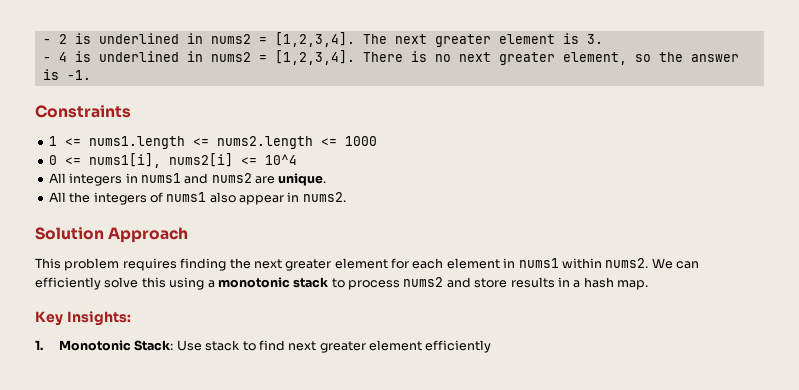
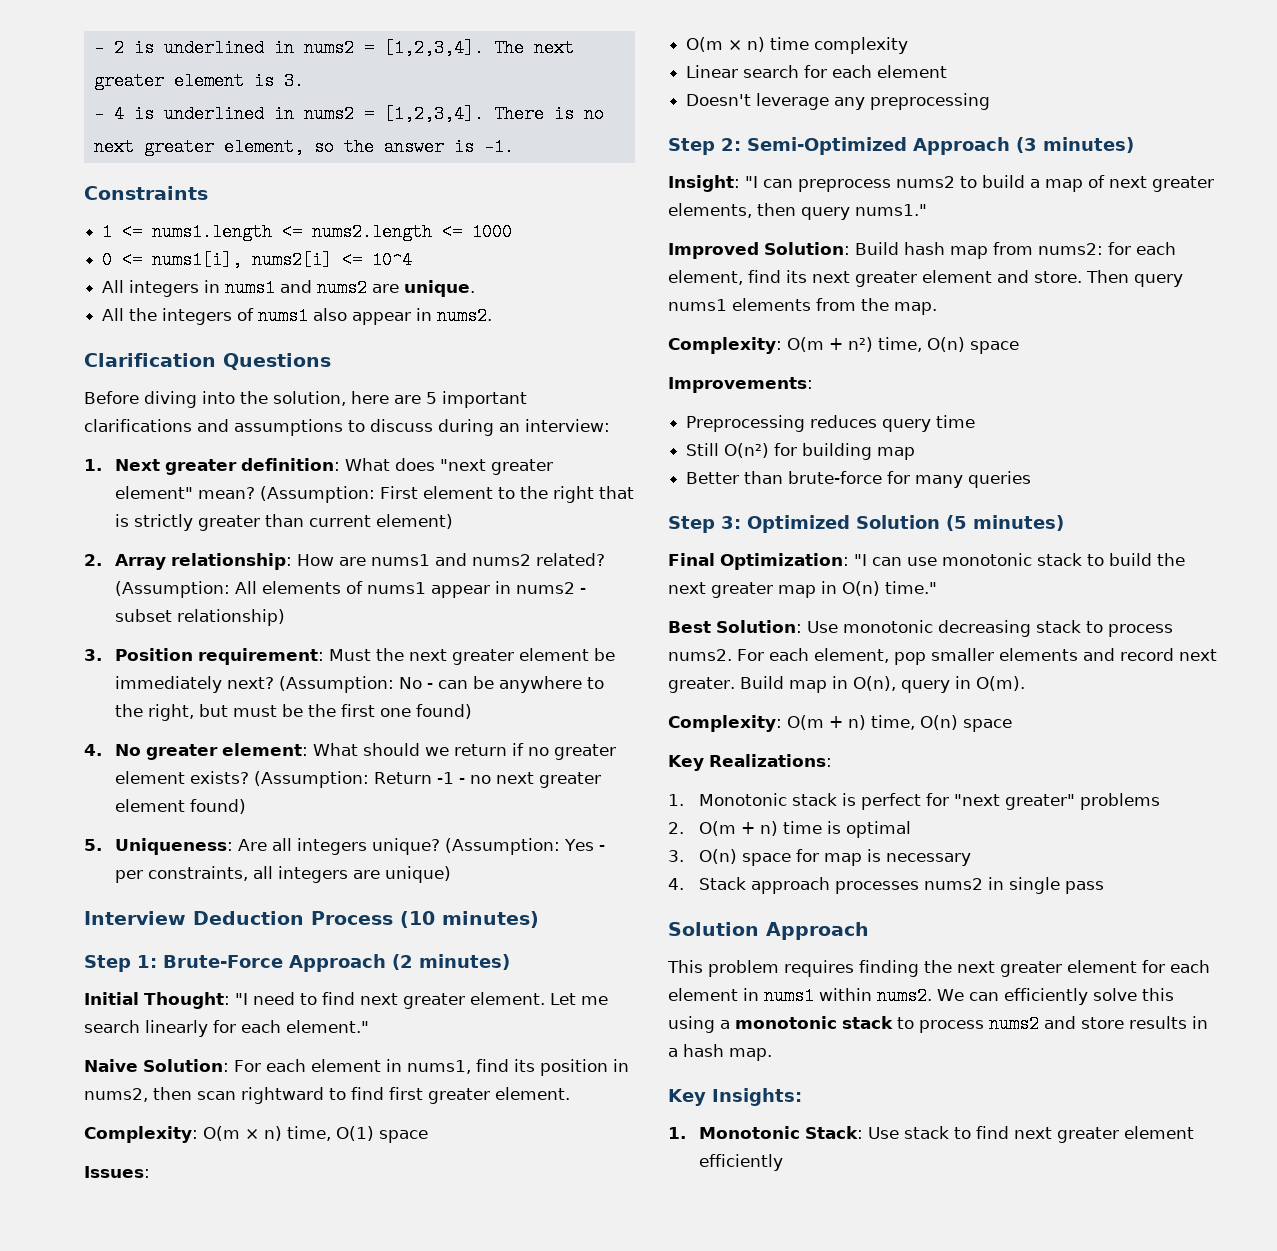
+ Clarification Questions
+ Before diving into the solution, here are 5 important clarifications and assumptions to discuss during an interview:
+ 1. Next greater definition: What does "next greater element" mean? (Assumption: First element to the right that is strictly greater than current element)
+ 2. Array relationship: How are nums1 and nums2 related? (Assumption: All elements of nums1 appear in nums2 - subset relationship)
+ 3. Position requirement: Must the next greater element be immediately next? (Assumption: No - can be anywhere to the right, but must be the first one found)
+ 4. No greater element: What should we return if no greater element exists? (Assumption: Return -1 - no next greater element found)
+ 5. Uniqueness: Are all integers unique? (Assumption: Yes - per constraints, all integers are unique)
+ Interview Deduction Process (10 minutes)
+ Step 1: Brute-Force Approach (2 minutes)
+ Initial Thought: "I need to find next greater element. Let me search linearly for each element."
+ Naive Solution: For each element in nums1, find its position in nums2, then scan rightward to find first greater element.
+ Complexity: O(m × n) time, O(1) space
+ Issues:
+ O(m × n) time complexity
+ Linear search for each element
+ Doesn't leverage any preprocessing
+ Step 2: Semi-Optimized Approach (3 minutes)
+ Insight: "I can preprocess nums2 to build a map of next greater elements, then query nums1."
+ Improved Solution: Build hash map from nums2: for each element, find its next greater element and store. Then query nums1 elements from the map.
+ Complexity: O(m + n²) time, O(n) space
+ Improvements:
+ Preprocessing reduces query time
+ Still O(n²) for building map
+ Better than brute-force for many queries
+ Step 3: Optimized Solution (5 minutes)
+ Final Optimization: "I can use monotonic stack to build the next greater map in O(n) time."
+ Best Solution: Use monotonic decreasing stack to process nums2. For each element, pop smaller elements and record next greater. Build map in O(n), query in O(m).
+ Complexity: O(m + n) time, O(n) space
+ Key Realizations:
+ 1. Monotonic stack is perfect for "next greater" problems
+ 2. O(m + n) time is optimal
+ 3. O(n) space for map is necessary
+ 4. Stack approach processes nums2 in single pass

